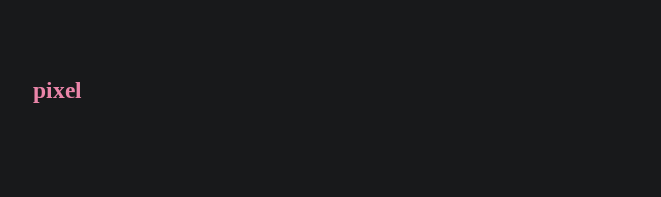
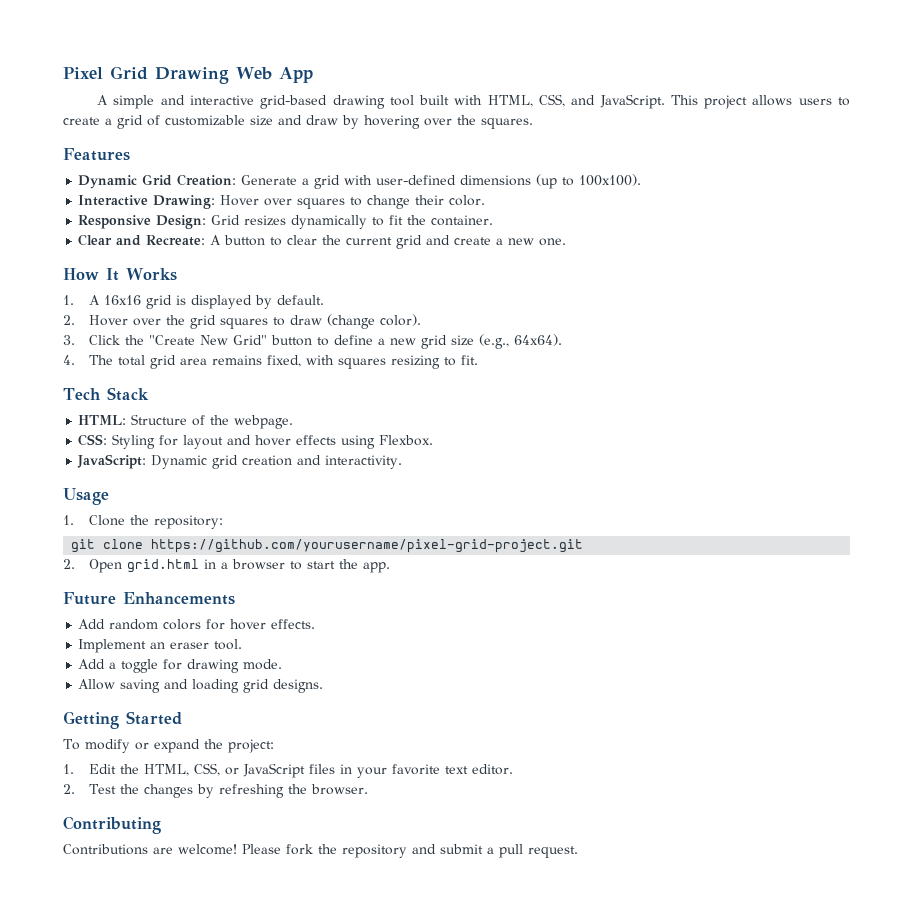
- pixel
+ Pixel Grid Drawing Web App
+ A simple and interactive grid-based drawing tool built with HTML, CSS, and JavaScript. This project allows users to create a grid of customizable size and draw by hovering over the squares.
+ Features
+ Dynamic Grid Creation: Generate a grid with user-defined dimensions (up to 100x100).
+ Interactive Drawing: Hover over squares to change their color.
+ Responsive Design: Grid resizes dynamically to fit the container.
+ Clear and Recreate: A button to clear the current grid and create a new one.
+ How It Works
+ 1. A 16x16 grid is displayed by default.
+ 2. Hover over the grid squares to draw (change color).
+ 3. Click the "Create New Grid" button to define a new grid size (e.g., 64x64).
+ 4. The total grid area remains fixed, with squares resizing to fit.
+ Tech Stack
+ HTML: Structure of the webpage.
+ CSS: Styling for layout and hover effects using Flexbox.
+ JavaScript: Dynamic grid creation and interactivity.
+ Usage
+ 1. Clone the repository:
+ git clone https://github.com/yourusername/pixel-grid-project.git
+ 2. Open grid.html in a browser to start the app.
+ Future Enhancements
+ Add random colors for hover effects.
+ Implement an eraser tool.
+ Add a toggle for drawing mode.
+ Allow saving and loading grid designs.
+ Getting Started
+ To modify or expand the project:
+ 1. Edit the HTML, CSS, or JavaScript files in your favorite text editor.
+ 2. Test the changes by refreshing the browser.
+ Contributing
+ Contributions are welcome! Please fork the repository and submit a pull request.

